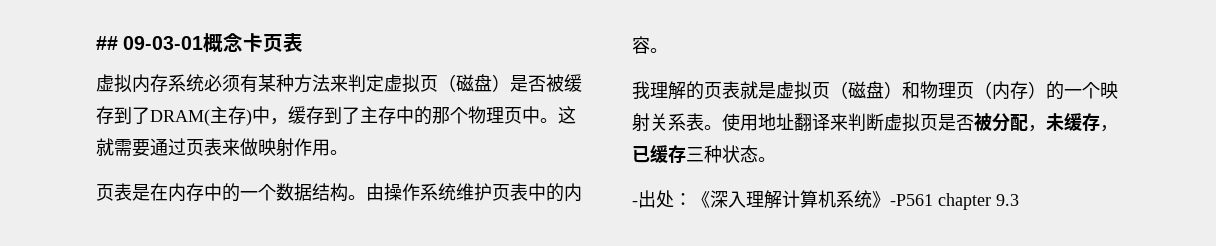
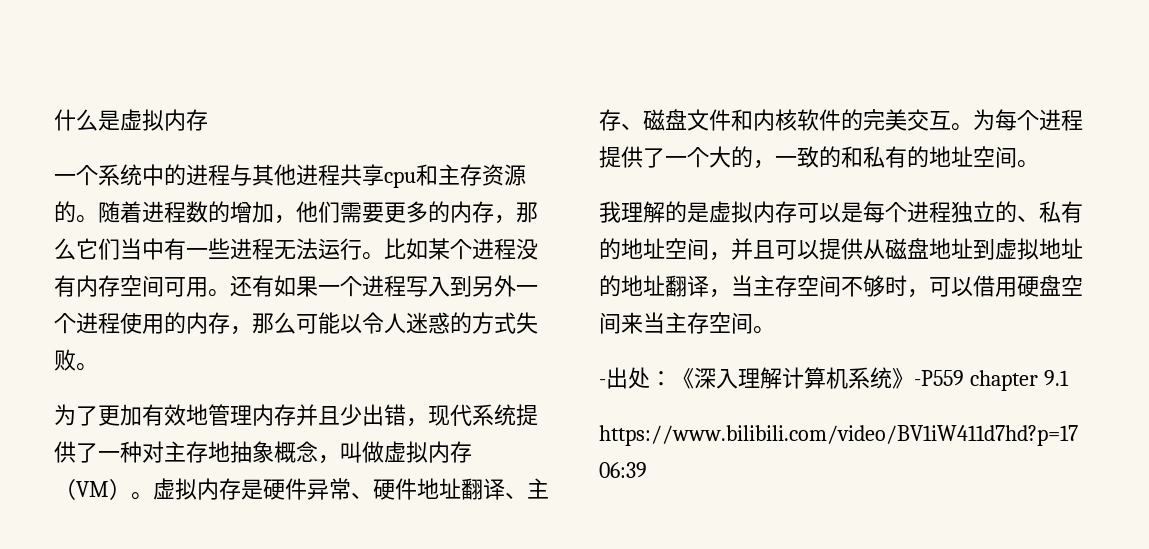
- ## 09-03-01概念卡页表
- 虚拟内存系统必须有某种方法来判定虚拟页（磁盘）是否被缓存到了DRAM(主存)中，缓存到了主存中的那个物理页中。这就需要通过页表来做映射作用。
- 页表是在内存中的一个数据结构。由操作系统维护页表中的内容。
- 我理解的页表就是虚拟页（磁盘）和物理页（内存）的一个映射关系表。使用地址翻译来判断虚拟页是否被分配，未缓存，已缓存三种状态。
+ 什么是虚拟内存
+ 一个系统中的进程与其他进程共享cpu和主存资源的。随着进程数的增加，他们需要更多的内存，那么它们当中有一些进程无法运行。比如某个进程没有内存空间可用。还有如果一个进程写入到另外一个进程使用的内存，那么可能以令人迷惑的方式失败。
+ 为了更加有效地管理内存并且少出错，现代系统提供了一种对主存地抽象概念，叫做虚拟内存（VM）。虚拟内存是硬件异常、硬件地址翻译、主存、磁盘文件和内核软件的完美交互。为每个进程提供了一个大的，一致的和私有的地址空间。
+ 我理解的是虚拟内存可以是每个进程独立的、私有的地址空间，并且可以提供从磁盘地址到虚拟地址的地址翻译，当主存空间不够时，可以借用硬盘空间来当主存空间。
- -出处：《深入理解计算机系统》-P561 chapter 9.3
+ -出处：《深入理解计算机系统》-P559 chapter 9.1
+ https://www.bilibili.com/video/BV1iW411d7hd?p=17 06:39

